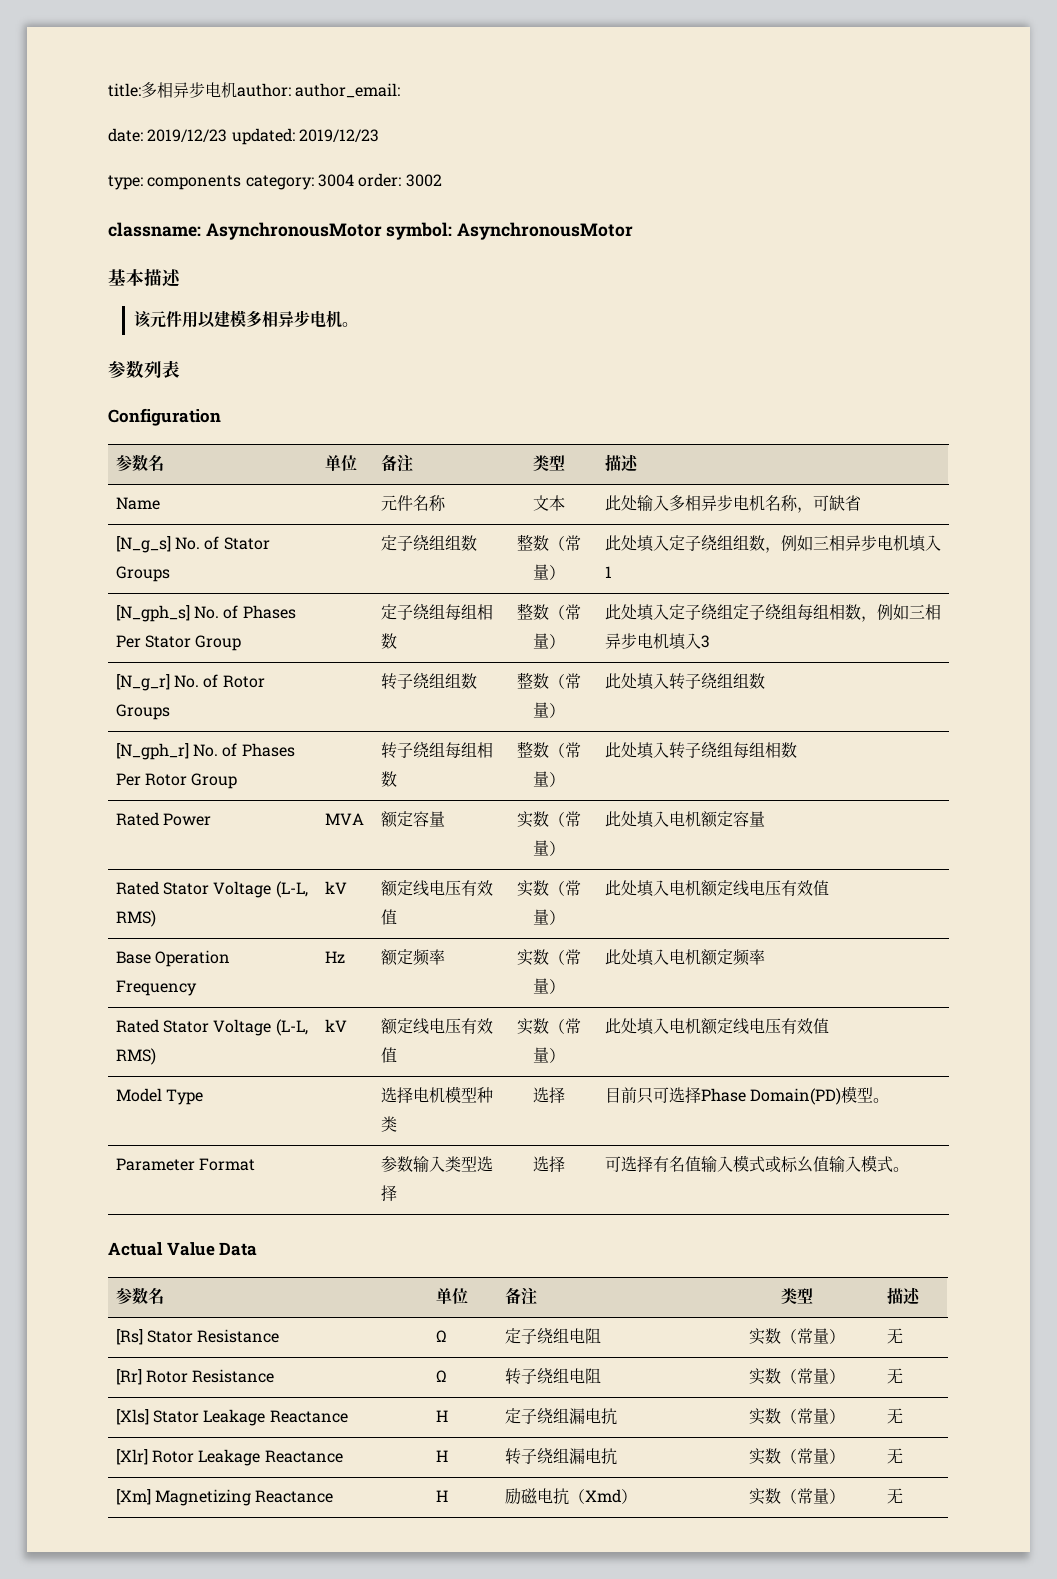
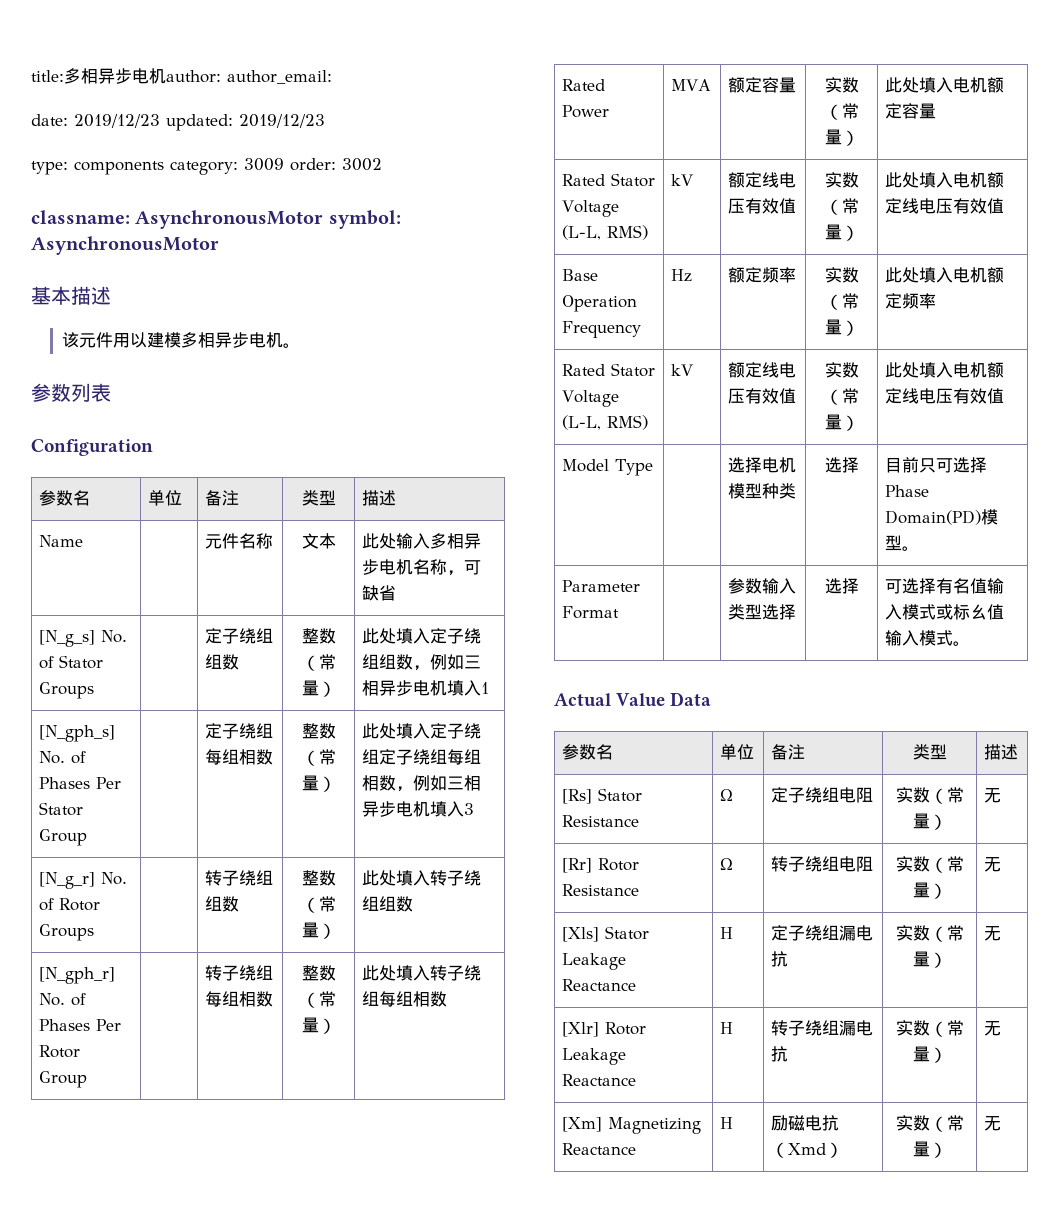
- type: components category: 3004 order: 3002
+ type: components category: 3009 order: 3002

